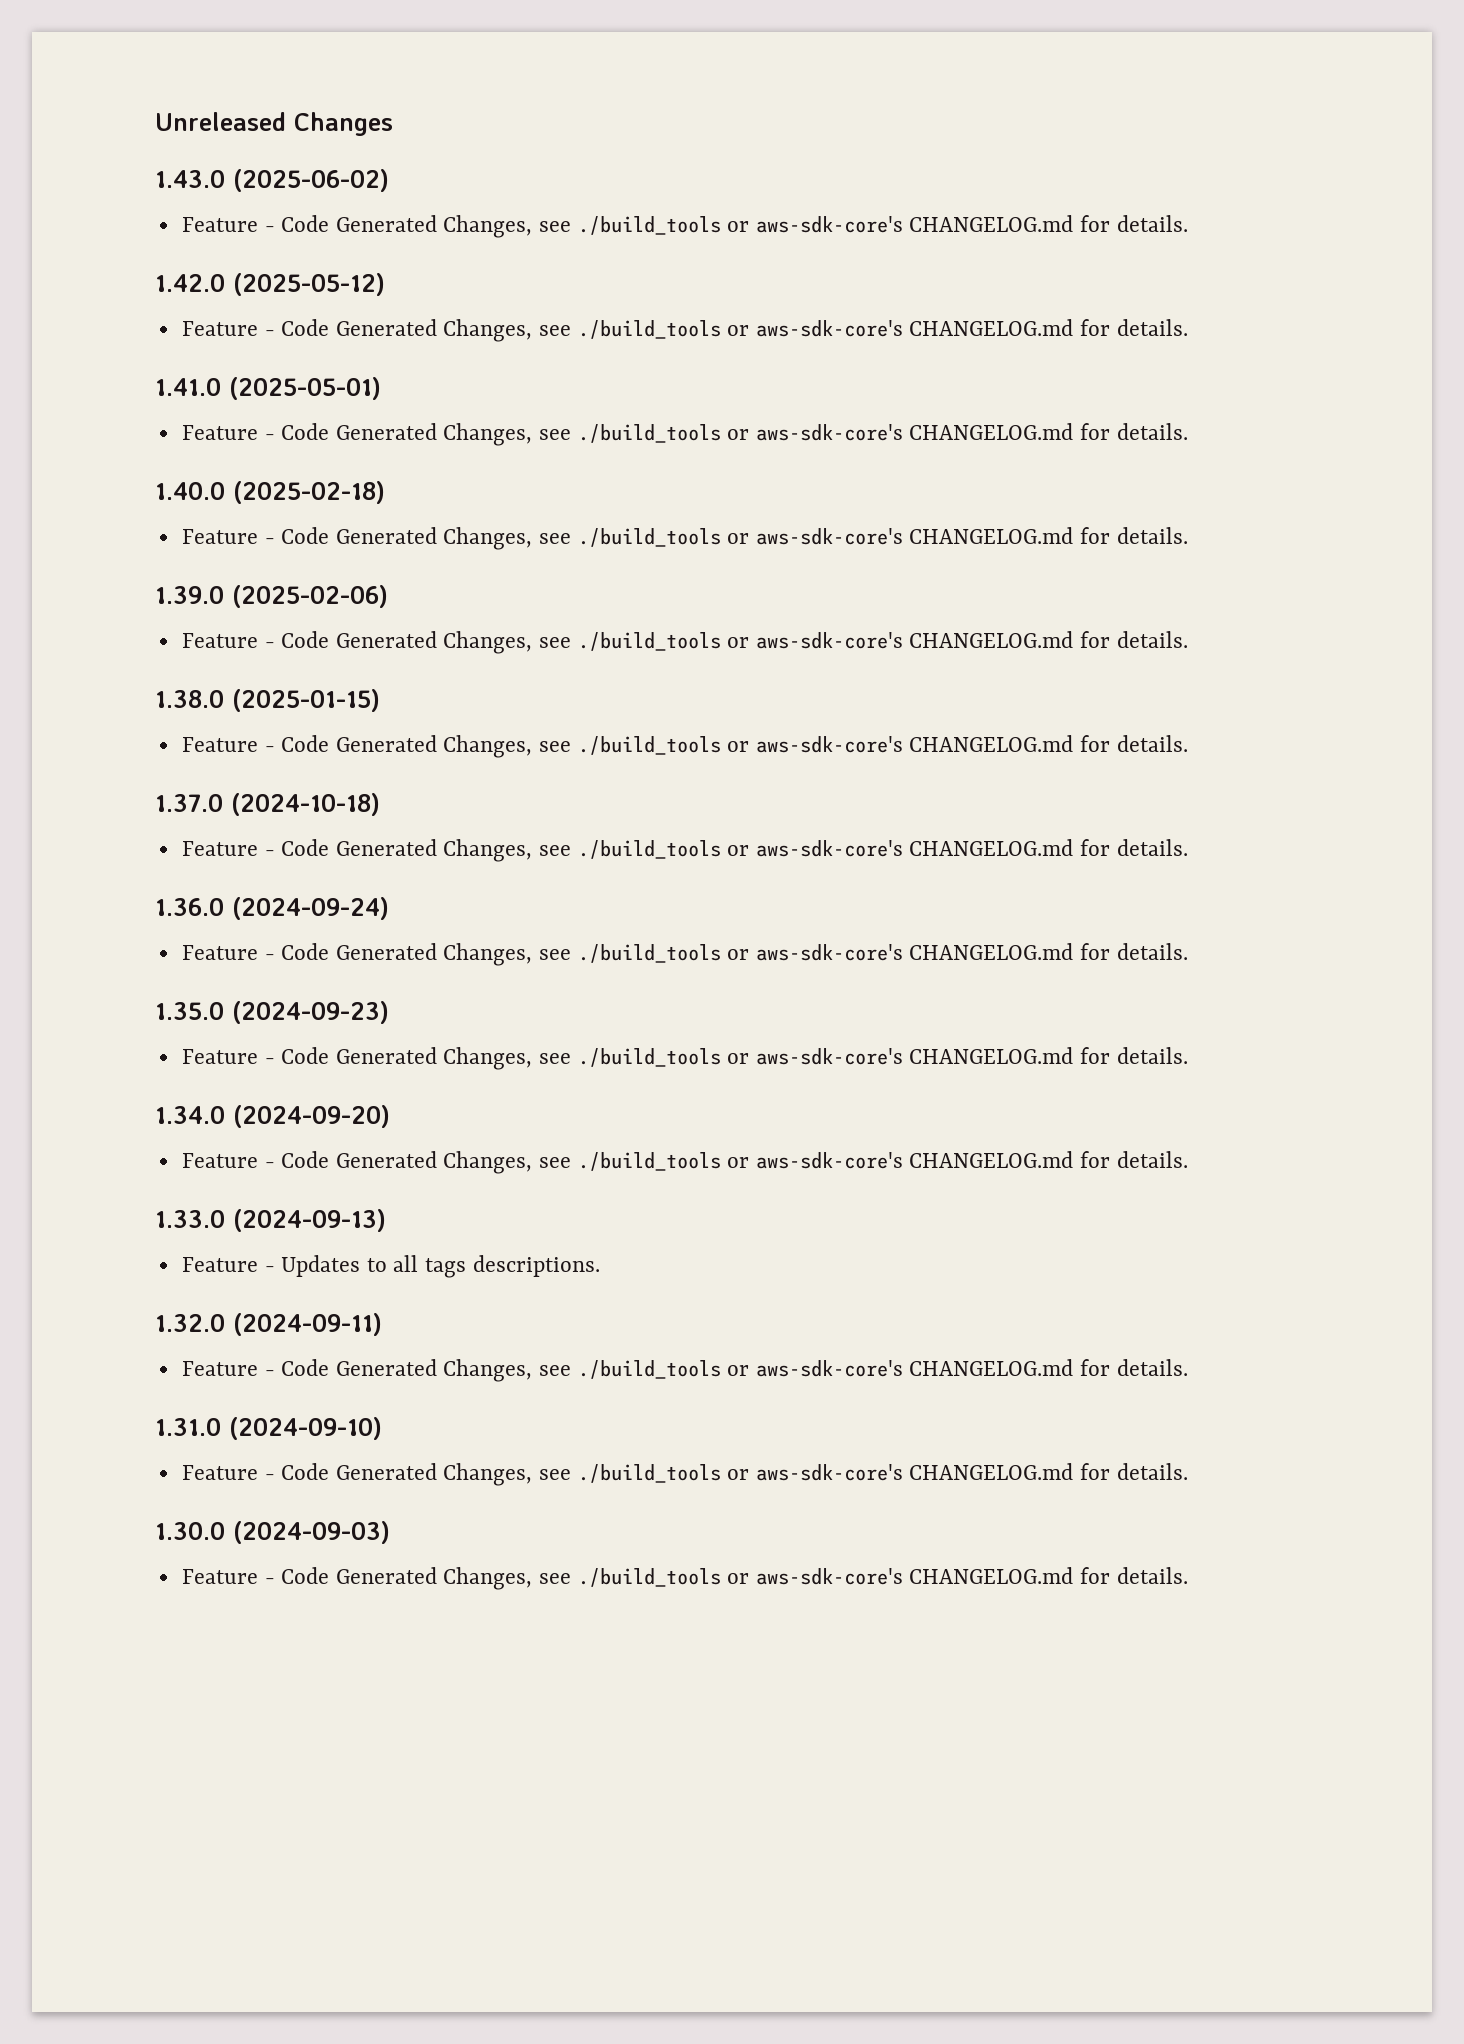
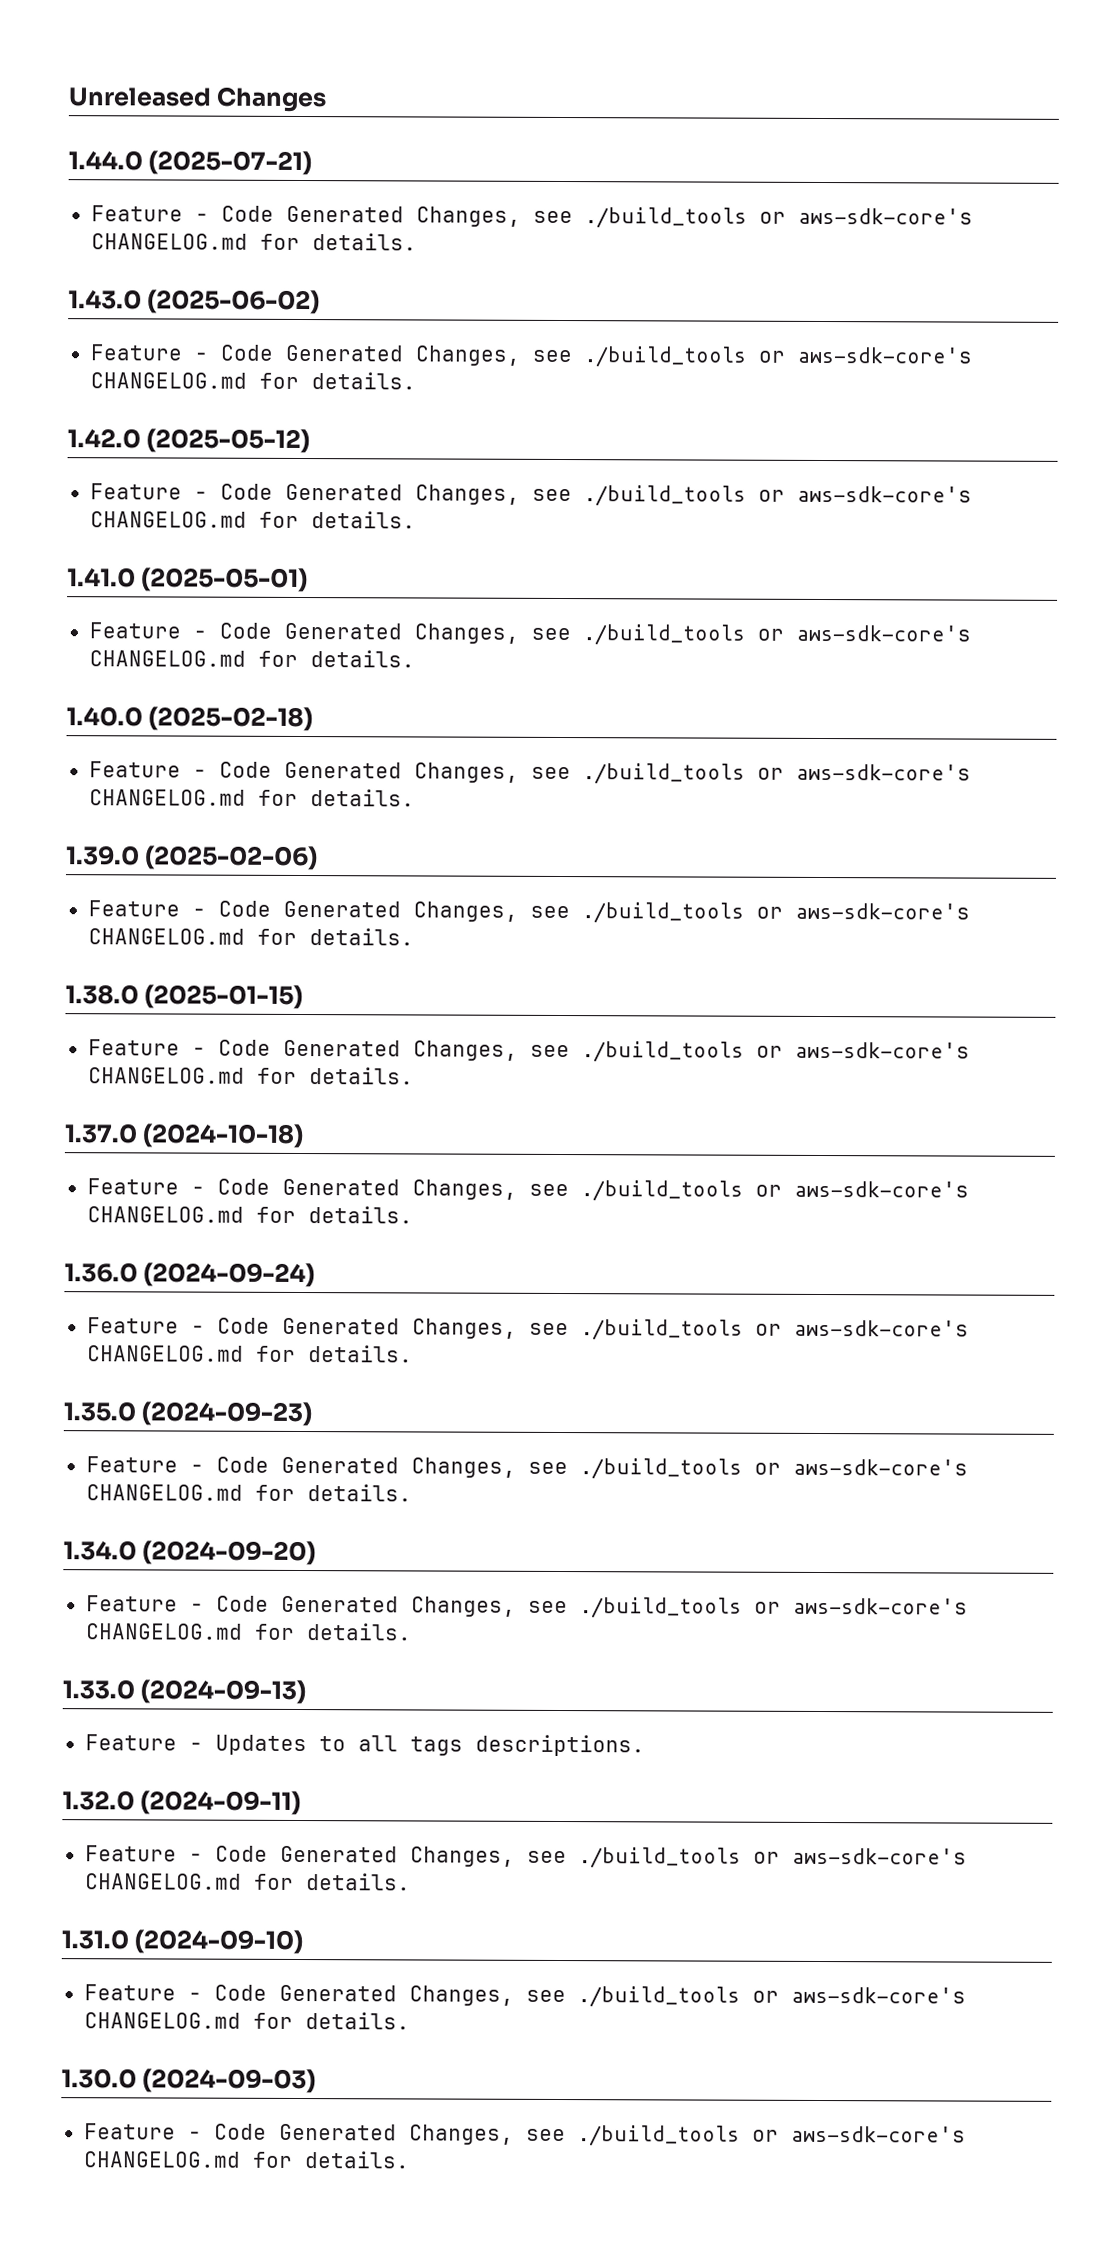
+ 1.44.0 (2025-07-21)
+ Feature - Code Generated Changes, see ./build_tools or aws-sdk-core's CHANGELOG.md for details.

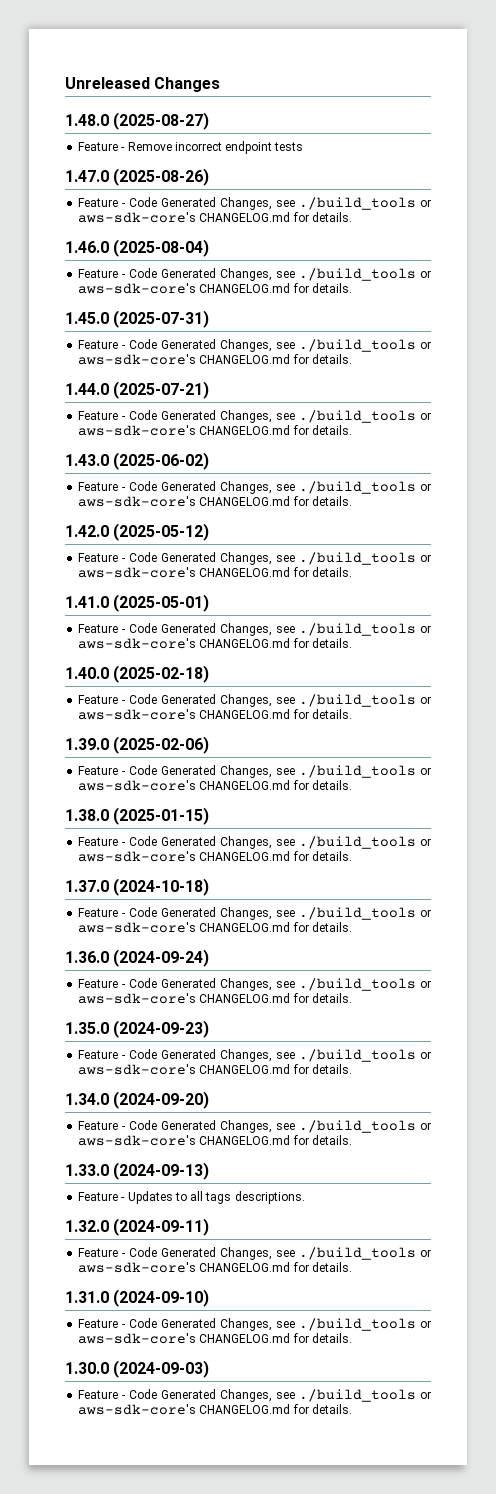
+ 1.48.0 (2025-08-27)
+ Feature - Remove incorrect endpoint tests
+ 1.47.0 (2025-08-26)
+ Feature - Code Generated Changes, see ./build_tools or aws-sdk-core's CHANGELOG.md for details.
+ 1.46.0 (2025-08-04)
+ Feature - Code Generated Changes, see ./build_tools or aws-sdk-core's CHANGELOG.md for details.
+ 1.45.0 (2025-07-31)
+ Feature - Code Generated Changes, see ./build_tools or aws-sdk-core's CHANGELOG.md for details.

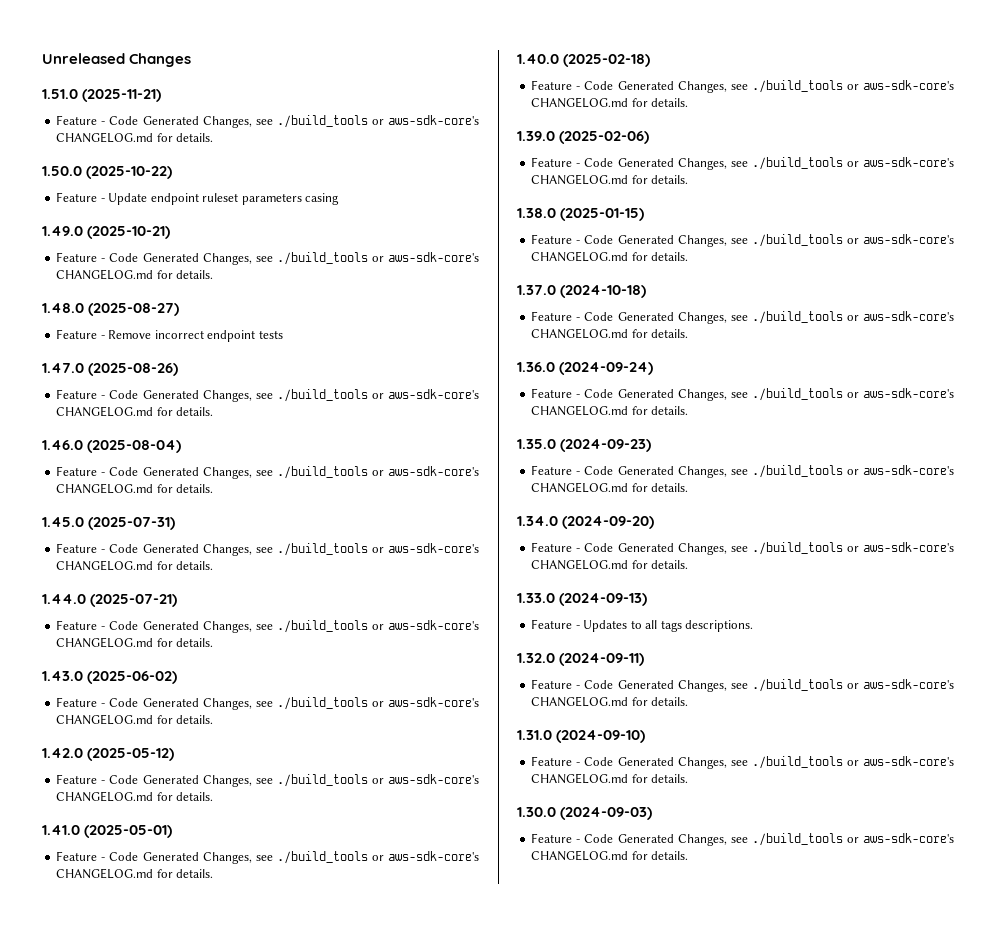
+ 1.51.0 (2025-11-21)
+ Feature - Code Generated Changes, see ./build_tools or aws-sdk-core's CHANGELOG.md for details.
+ 1.50.0 (2025-10-22)
+ Feature - Update endpoint ruleset parameters casing
+ 1.49.0 (2025-10-21)
+ Feature - Code Generated Changes, see ./build_tools or aws-sdk-core's CHANGELOG.md for details.

